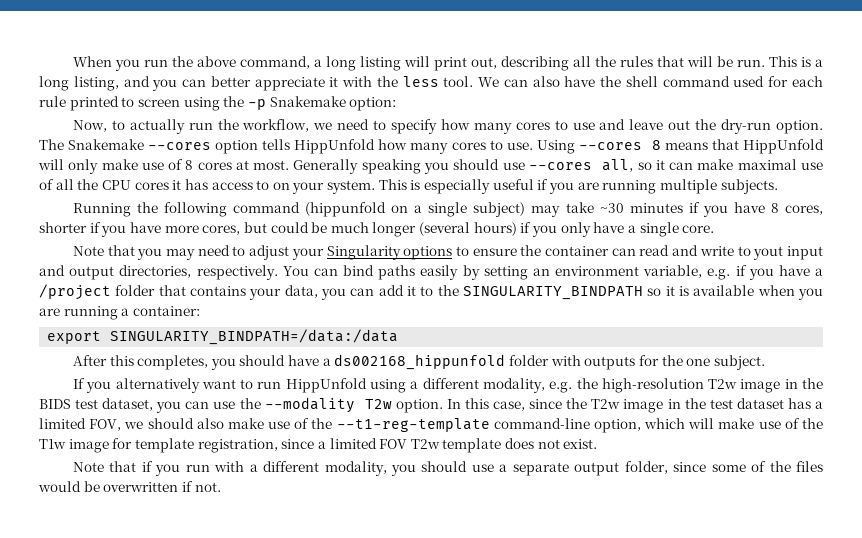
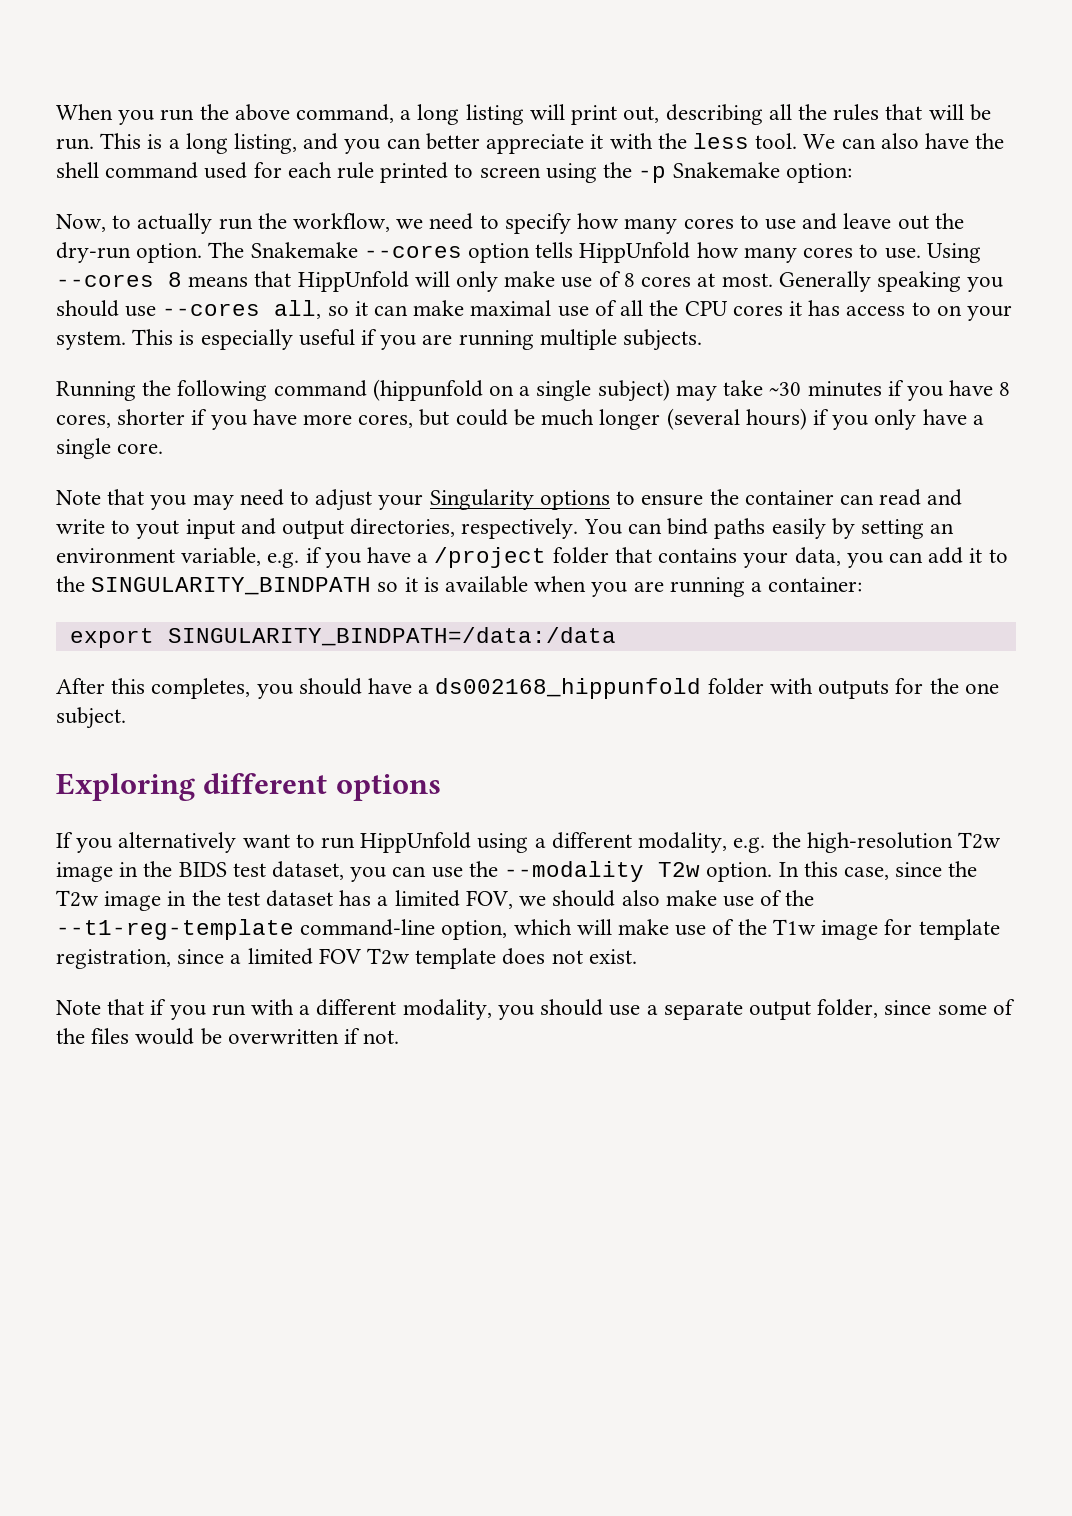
+ Exploring different options

